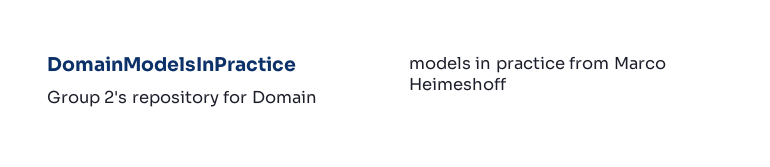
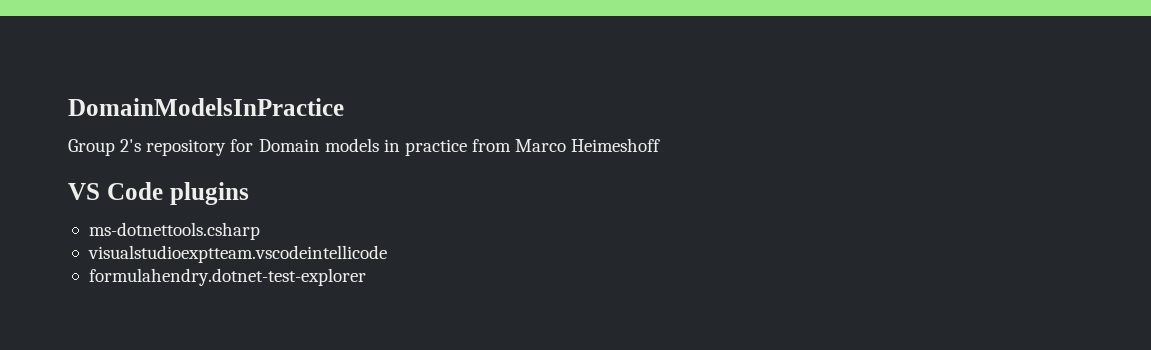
+ VS Code plugins
+ ms-dotnettools.csharp
+ visualstudioexptteam.vscodeintellicode
+ formulahendry.dotnet-test-explorer

